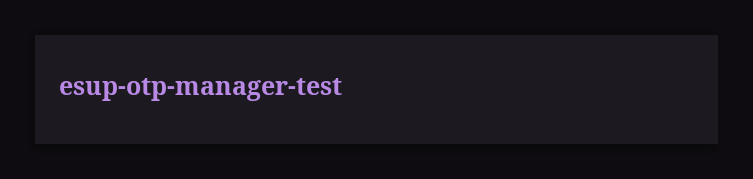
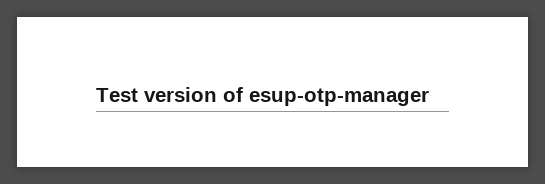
- esup-otp-manager-test
+ Test version of esup-otp-manager

